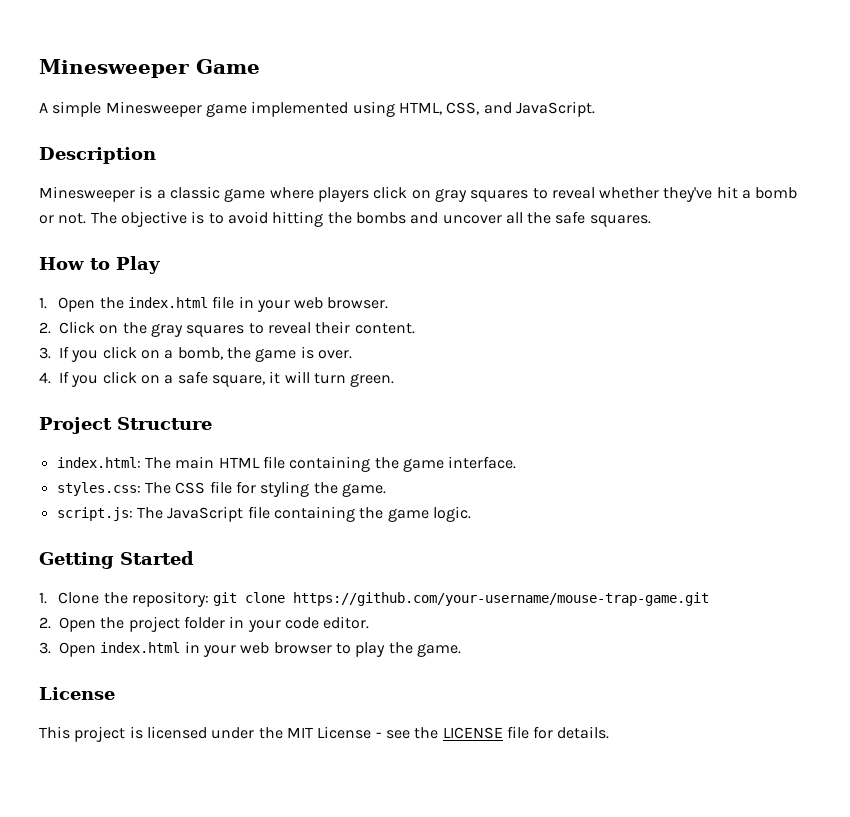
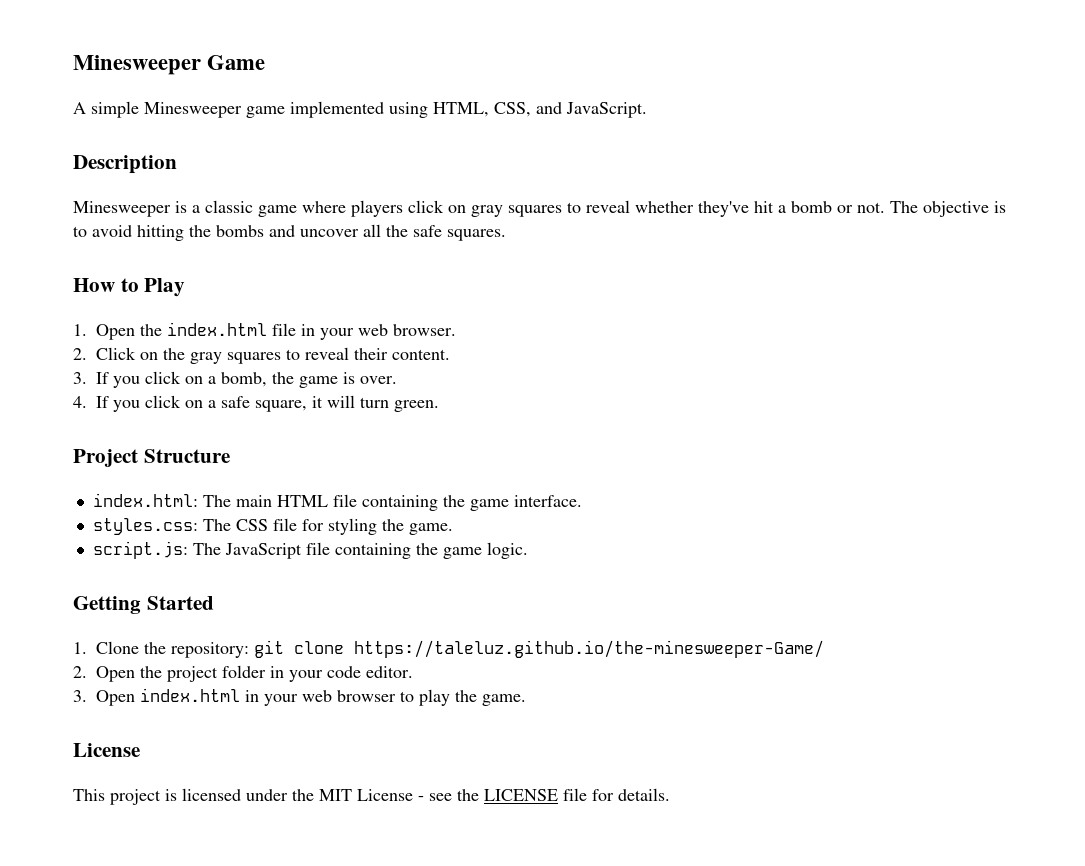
- 1. Clone the repository: git clone https://github.com/your-username/mouse-trap-game.git
+ 1. Clone the repository: git clone https://taleluz.github.io/the-minesweeper-Game/

